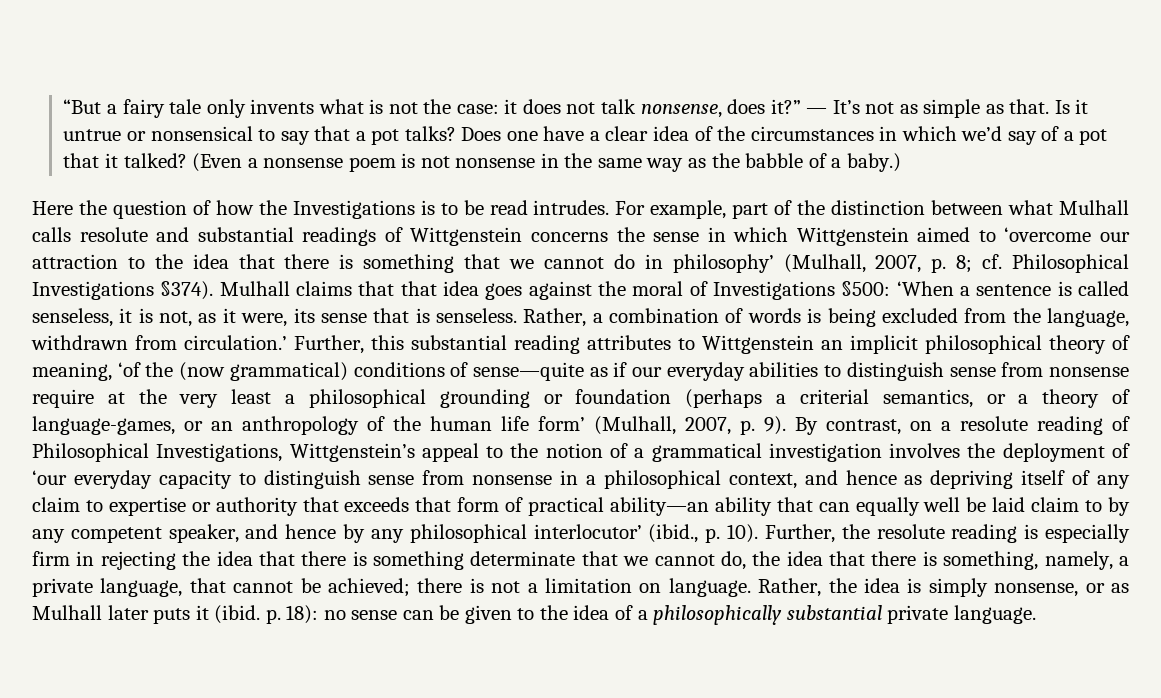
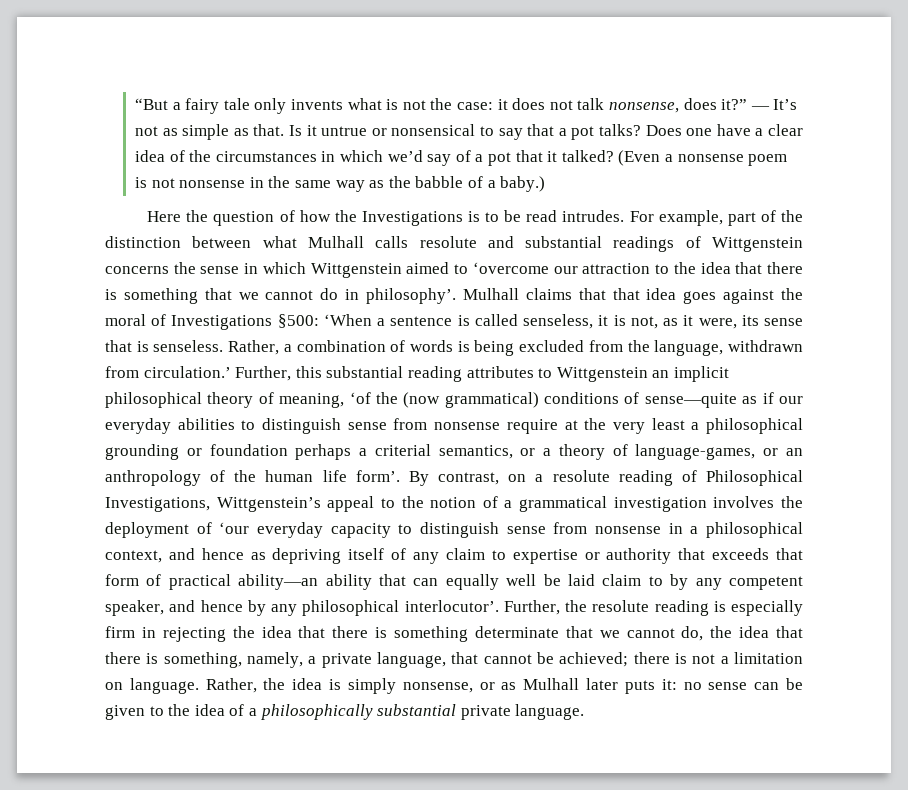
- For example, part of the distinction between what Mulhall calls resolute and substantial readings of Wittgenstein concerns the sense in which Wittgenstein aimed to ‘overcome our attraction to the idea that there is something that we cannot do in philosophy’ (Mulhall, 2007, p. 8; cf. Philosophical Investigations §374).
+ For example, part of the distinction between what Mulhall calls resolute and substantial readings of Wittgenstein concerns the sense in which Wittgenstein aimed to ‘overcome our attraction to the idea that there is something that we cannot do in philosophy’.
- Further, this substantial reading attributes to Wittgenstein an implicit philosophical theory of meaning, ‘of the (now grammatical) conditions of sense—quite as if our everyday abilities to distinguish sense from nonsense require at the very least a philosophical grounding or foundation (perhaps a criterial semantics, or a theory of language-games, or an anthropology of the human life form’ (Mulhall, 2007, p. 9).
+ Further, this substantial reading attributes to Wittgenstein an implicit philosophical theory of meaning, ‘of the (now grammatical) conditions of sense—quite as if our everyday abilities to distinguish sense from nonsense require at the very least a philosophical grounding or foundation perhaps a criterial semantics, or a theory of language-games, or an anthropology of the human life form’.
- By contrast, on a resolute reading of Philosophical Investigations, Wittgenstein’s appeal to the notion of a grammatical investigation involves the deployment of ‘our everyday capacity to distinguish sense from nonsense in a philosophical context, and hence as depriving itself of any claim to expertise or authority that exceeds that form of practical ability—an ability that can equally well be laid claim to by any competent speaker, and hence by any philosophical interlocutor’ (ibid., p. 10).
+ By contrast, on a resolute reading of Philosophical Investigations, Wittgenstein’s appeal to the notion of a grammatical investigation involves the deployment of ‘our everyday capacity to distinguish sense from nonsense in a philosophical context, and hence as depriving itself of any claim to expertise or authority that exceeds that form of practical ability—an ability that can equally well be laid claim to by any competent speaker, and hence by any philosophical interlocutor’.
- Rather, the idea is simply nonsense, or as Mulhall later puts it (ibid. p. 18): no sense can be given to the idea of a philosophically substantial private language.
+ Rather, the idea is simply nonsense, or as Mulhall later puts it: no sense can be given to the idea of a philosophically substantial private language.

